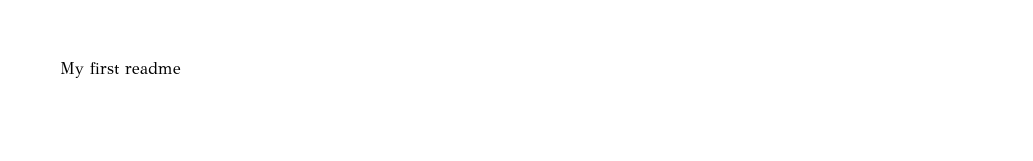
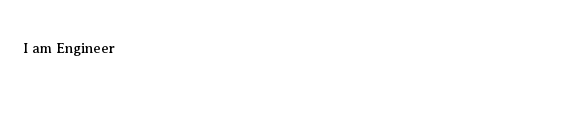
- My first readme
+ I am Engineer

